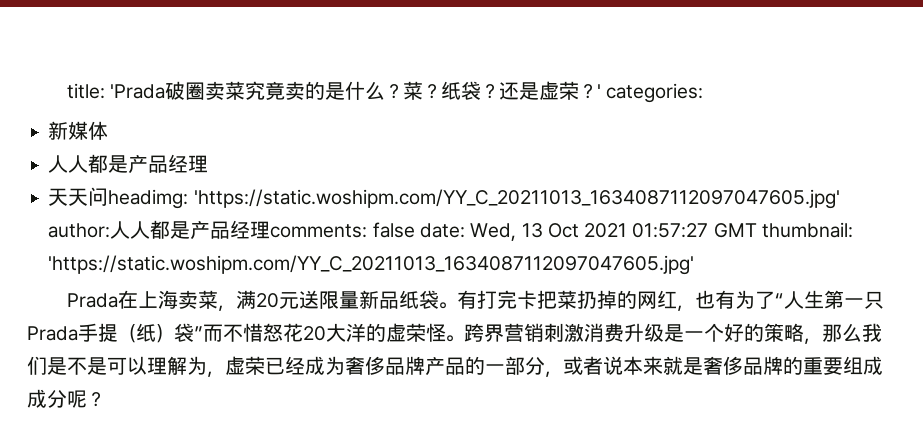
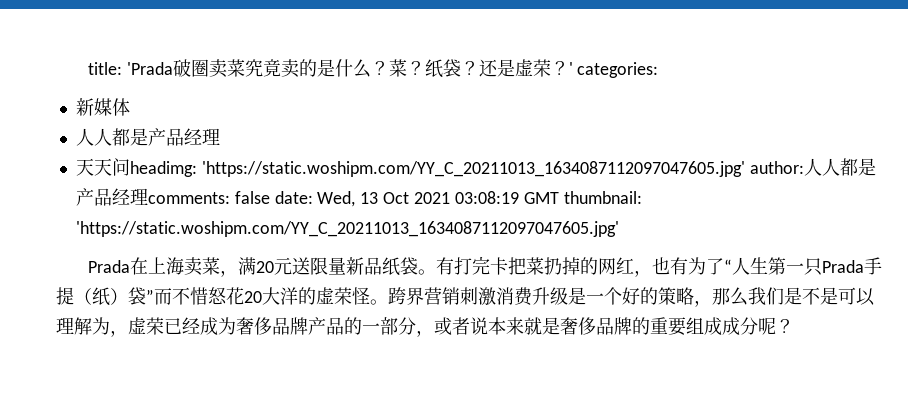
- 天天问headimg: 'https://static.woshipm.com/YY_C_20211013_1634087112097047605.jpg' author:人人都是产品经理comments: false date: Wed, 13 Oct 2021 01:57:27 GMT thumbnail: 'https://static.woshipm.com/YY_C_20211013_1634087112097047605.jpg'
+ 天天问headimg: 'https://static.woshipm.com/YY_C_20211013_1634087112097047605.jpg' author:人人都是产品经理comments: false date: Wed, 13 Oct 2021 03:08:19 GMT thumbnail: 'https://static.woshipm.com/YY_C_20211013_1634087112097047605.jpg'

